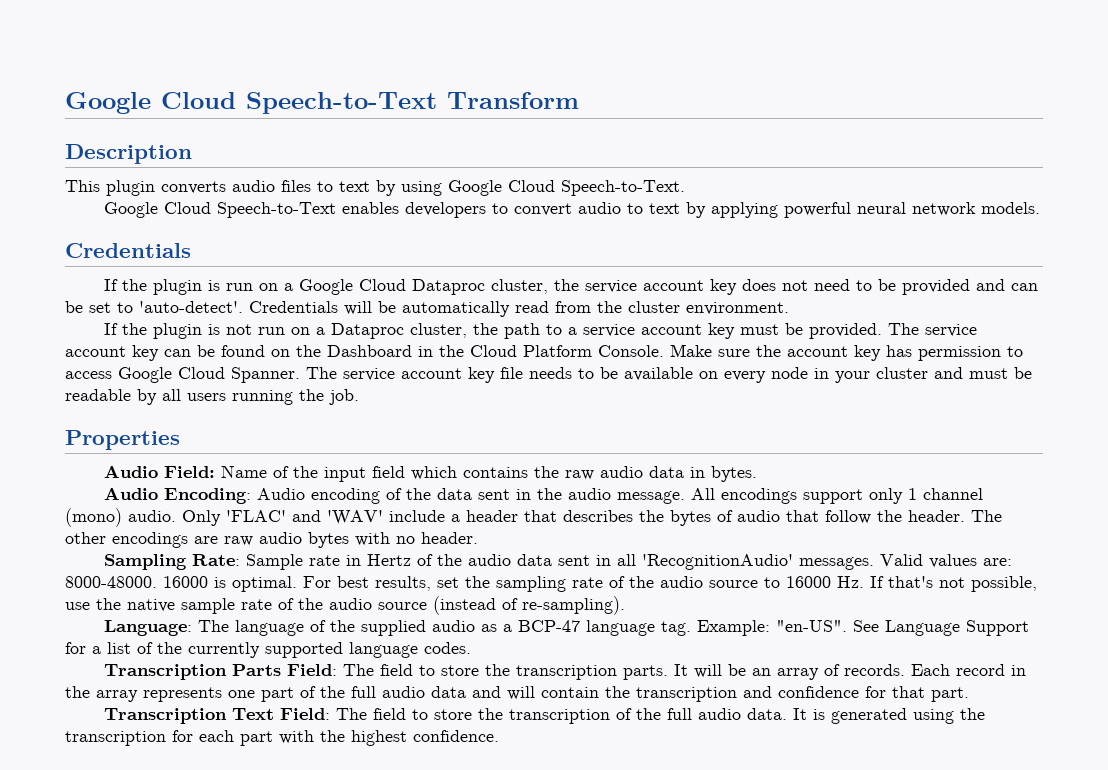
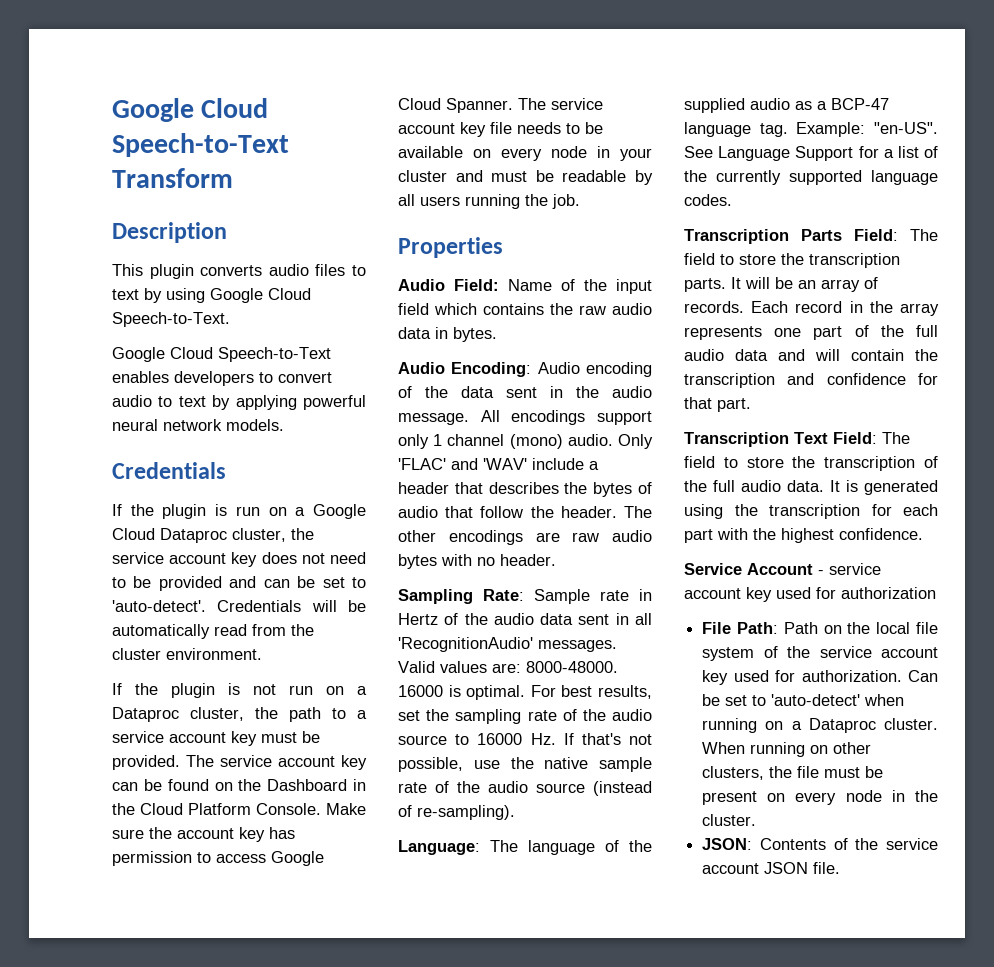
+ Service Account - service account key used for authorization
+ File Path: Path on the local file system of the service account key used for authorization. Can be set to 'auto-detect' when running on a Dataproc cluster. When running on other clusters, the file must be present on every node in the cluster.
+ JSON: Contents of the service account JSON file.

